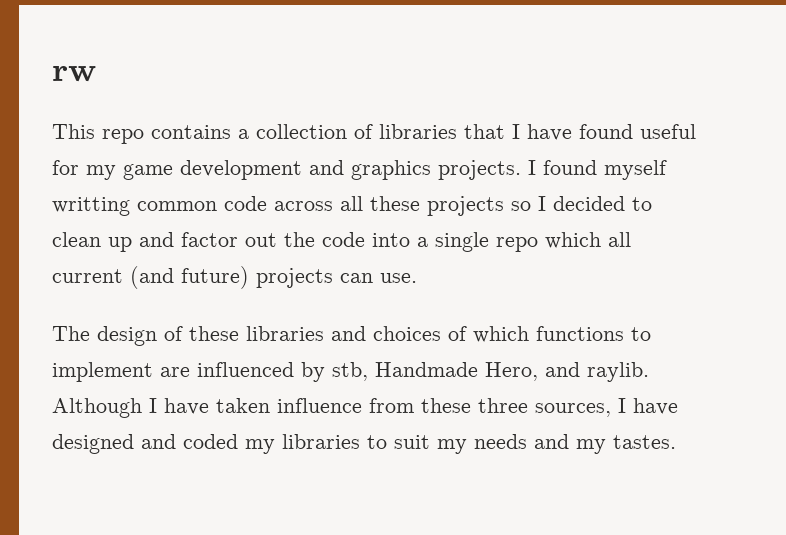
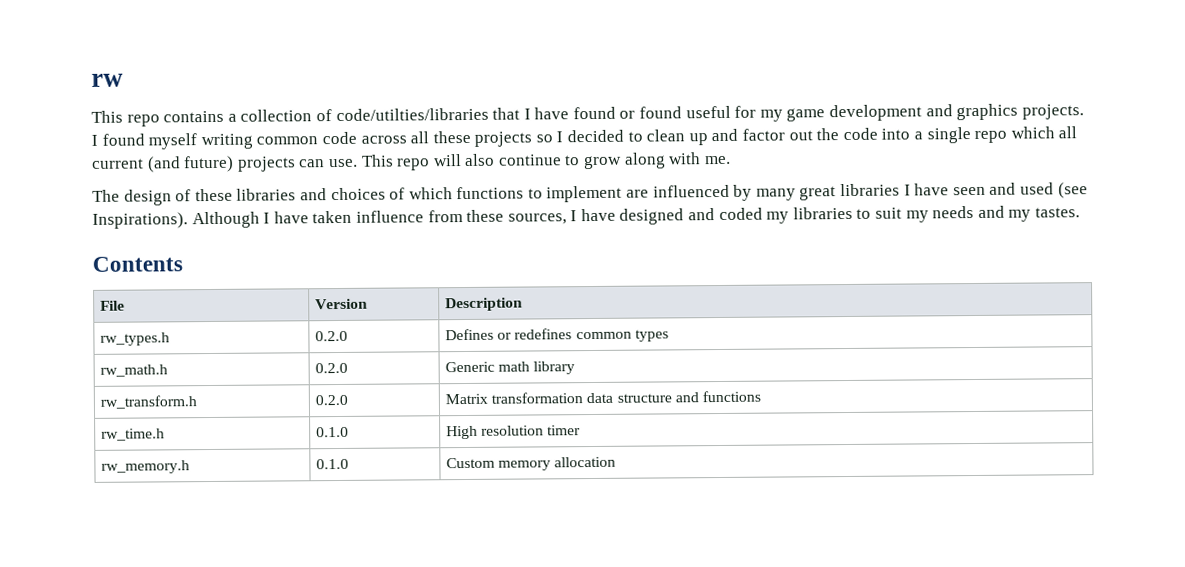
- This repo contains a collection of libraries that I have found useful for my game development and graphics projects.
+ This repo contains a collection of code/utilties/libraries that I have found or found useful for my game development and graphics projects.
- I found myself writting common code across all these projects so I decided to clean up and factor out the code into a single repo which all current (and future) projects can use.
+ I found myself writing common code across all these projects so I decided to clean up and factor out the code into a single repo which all current (and future) projects can use. This repo will also continue to grow along with me.
- The design of these libraries and choices of which functions to implement are influenced by stb, Handmade Hero, and raylib.
+ The design of these libraries and choices of which functions to implement are influenced by many great libraries I have seen and used (see Inspirations).
- Although I have taken influence from these three sources, I have designed and coded my libraries to suit my needs and my tastes.
+ Although I have taken influence from these sources, I have designed and coded my libraries to suit my needs and my tastes.
+ Contents
+ File | Version | Description
+ rw_types.h | 0.2.0 | Defines or redefines common types
+ rw_math.h | 0.2.0 | Generic math library
+ rw_transform.h | 0.2.0 | Matrix transformation data structure and functions
+ rw_time.h | 0.1.0 | High resolution timer
+ rw_memory.h | 0.1.0 | Custom memory allocation

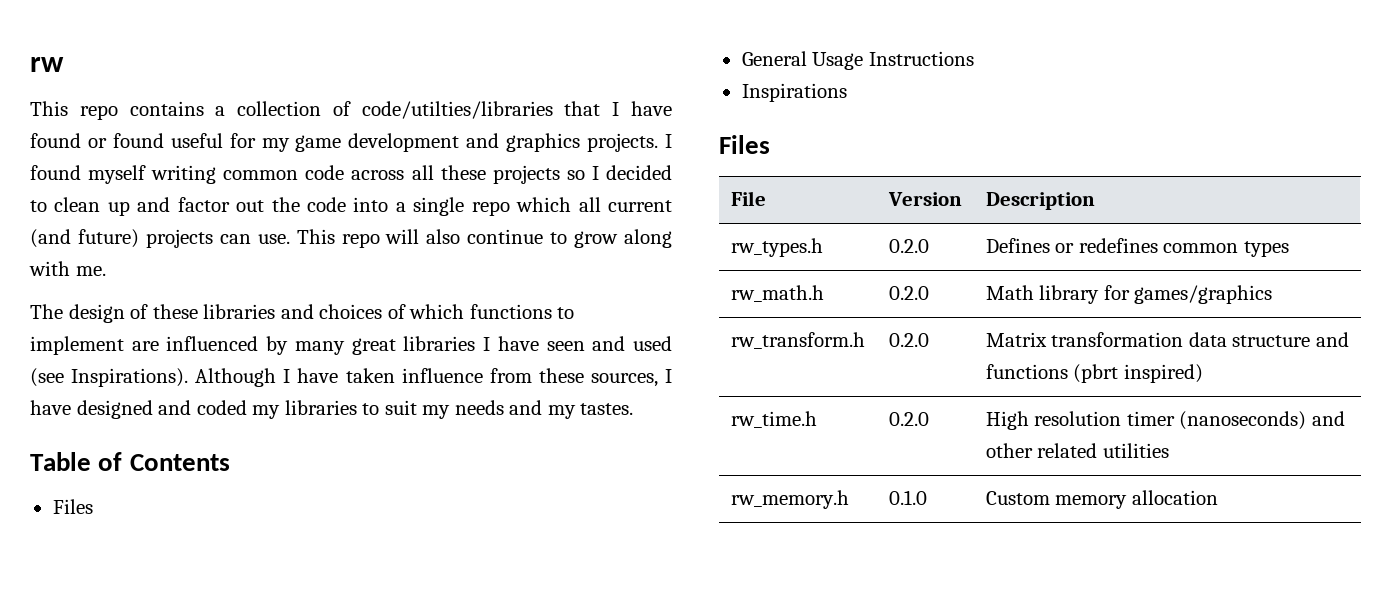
- Contents
+ Table of Contents
+ Files
+ General Usage Instructions
+ Inspirations
+ Files
- rw_math.h | 0.2.0 | Generic math library
+ rw_math.h | 0.2.0 | Math library for games/graphics
- rw_transform.h | 0.2.0 | Matrix transformation data structure and functions
+ rw_transform.h | 0.2.0 | Matrix transformation data structure and functions (pbrt inspired)
- rw_time.h | 0.1.0 | High resolution timer
+ rw_time.h | 0.2.0 | High resolution timer (nanoseconds) and other related utilities

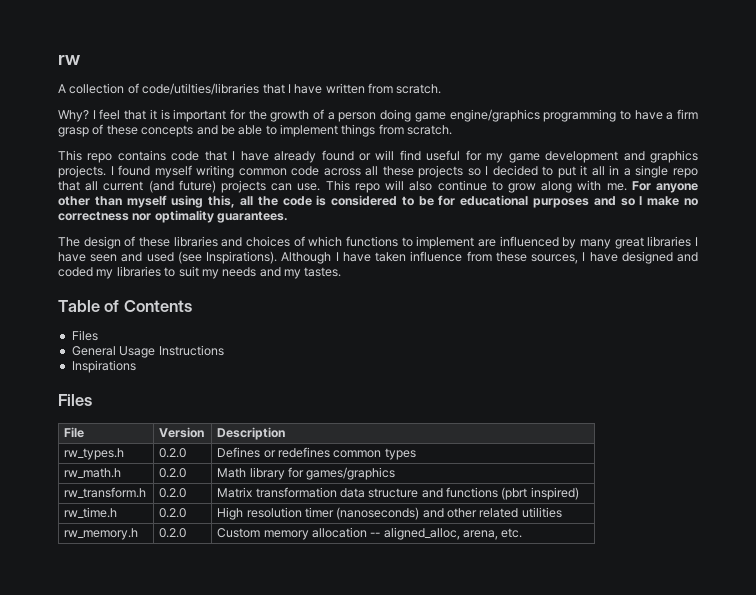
- This repo contains a collection of code/utilties/libraries that I have found or found useful for my game development and graphics projects.
+ A collection of code/utilties/libraries that I have written from scratch.
+ Why? I feel that it is important for the growth of a person doing game engine/graphics programming to have a firm grasp of these concepts and be able to implement things from scratch.
+ This repo contains code that I have already found or will find useful for my game development and graphics projects.
- I found myself writing common code across all these projects so I decided to clean up and factor out the code into a single repo which all current (and future) projects can use.
+ I found myself writing common code across all these projects so I decided to put it all in a single repo that all current (and future) projects can use.
+ For anyone other than myself using this, all the code is considered to be for educational purposes and so I make no correctness nor optimality guarantees.
- rw_memory.h | 0.1.0 | Custom memory allocation
+ rw_memory.h | 0.2.0 | Custom memory allocation -- aligned_alloc, arena, etc.

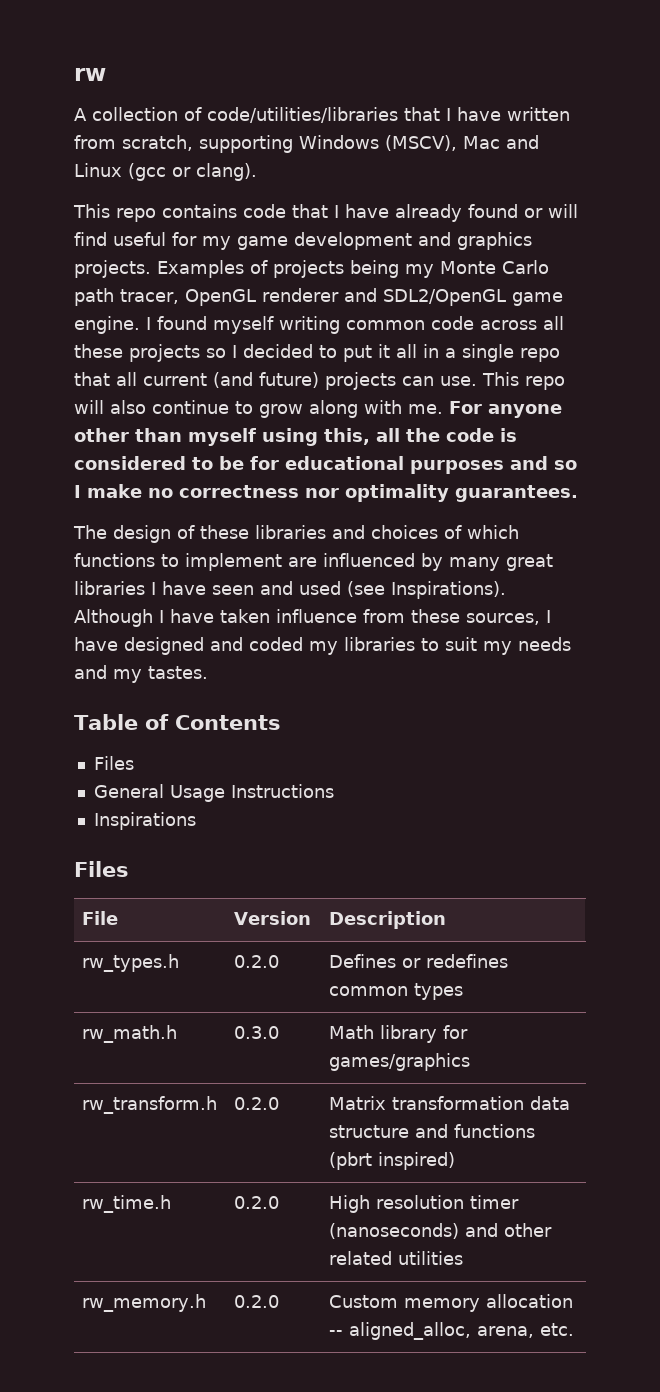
- A collection of code/utilties/libraries that I have written from scratch.
- Why? I feel that it is important for the growth of a person doing game engine/graphics programming to have a firm grasp of these concepts and be able to implement things from scratch.
+ A collection of code/utilities/libraries that I have written from scratch, supporting Windows (MSCV), Mac and Linux (gcc or clang).
+ Examples of projects being my Monte Carlo path tracer, OpenGL renderer and SDL2/OpenGL game engine.
- rw_math.h | 0.2.0 | Math library for games/graphics
+ rw_math.h | 0.3.0 | Math library for games/graphics

